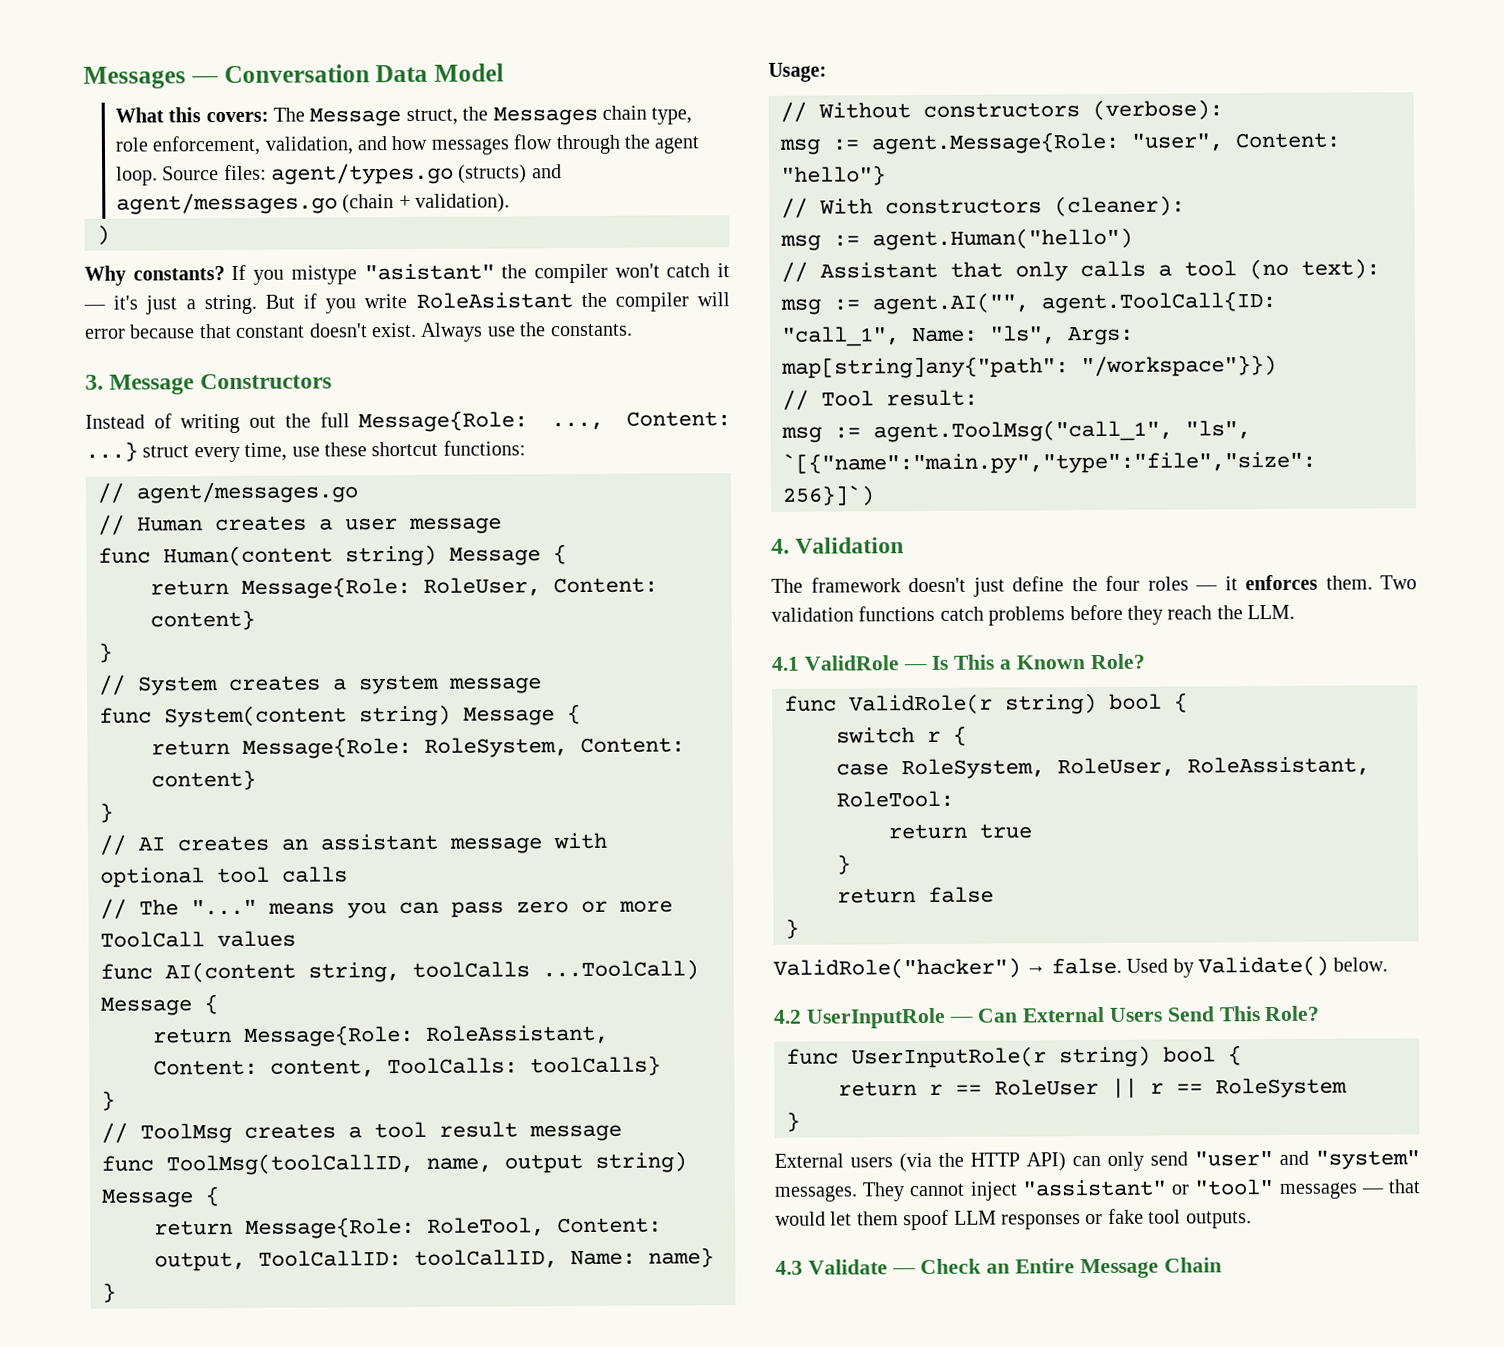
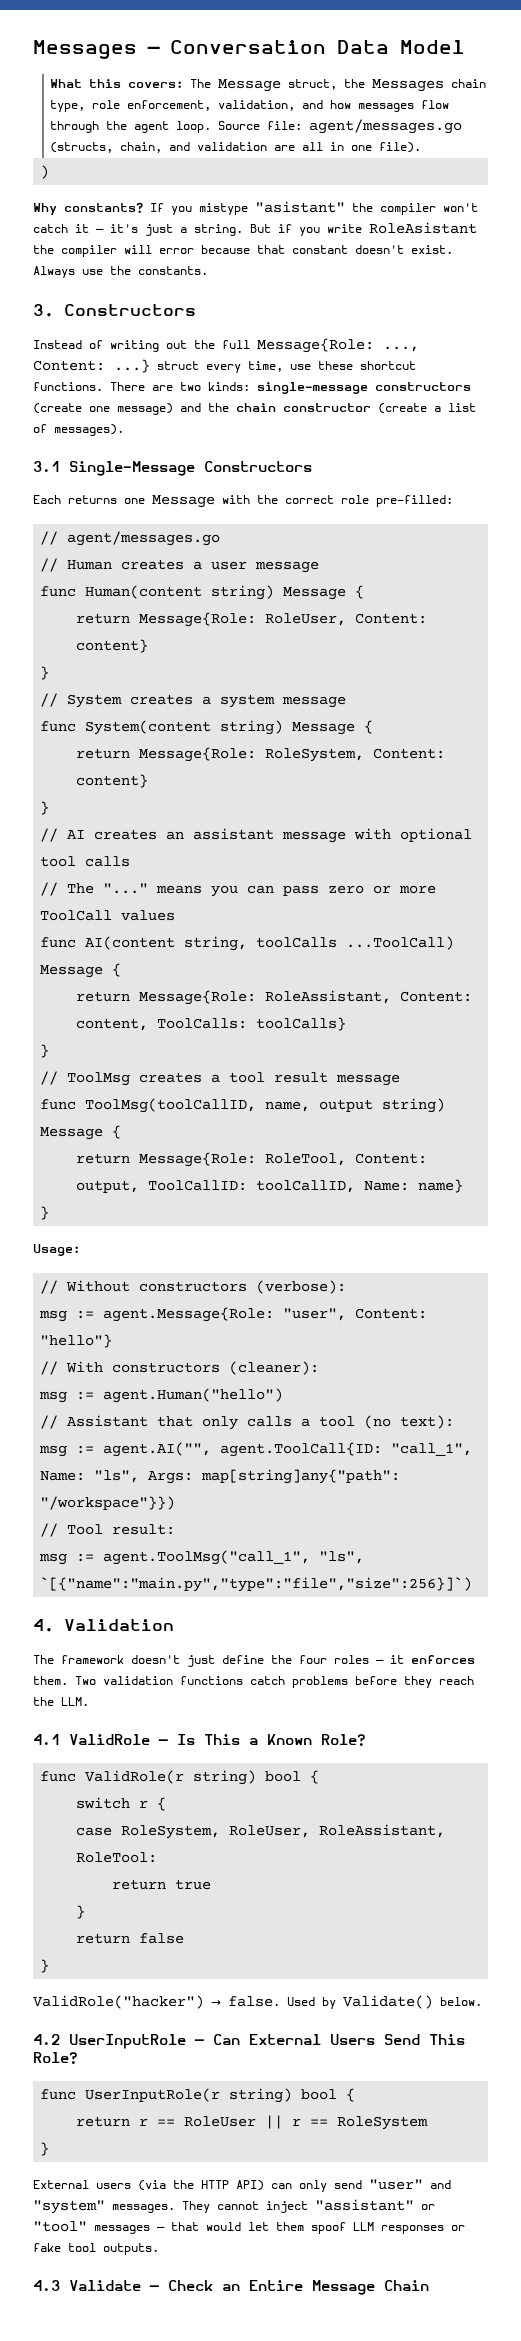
- Source files: agent/types.go (structs) and agent/messages.go (chain + validation).
+ Source file: agent/messages.go (structs, chain, and validation are all in one file).
- 3. Message Constructors
+ 3. Constructors
- Instead of writing out the full Message{Role: ..., Content: ...} struct every time, use these shortcut functions:
+ Instead of writing out the full Message{Role: ..., Content: ...} struct every time, use these shortcut functions. There are two kinds: single-message constructors (create one message) and the chain constructor (create a list of messages).
+ 3.1 Single-Message Constructors
+ Each returns one Message with the correct role pre-filled:

